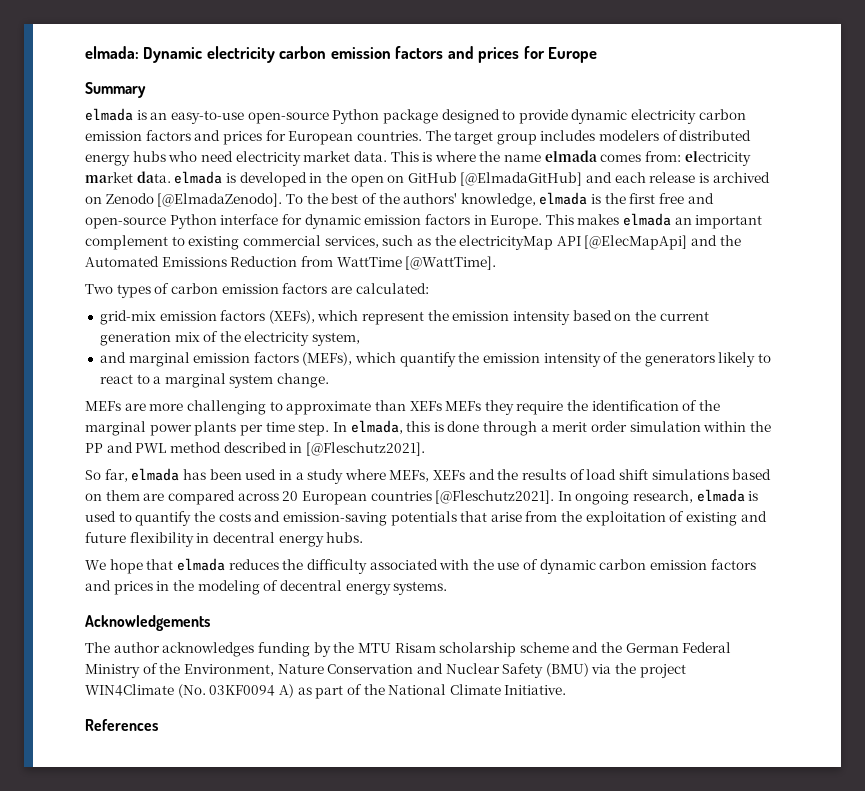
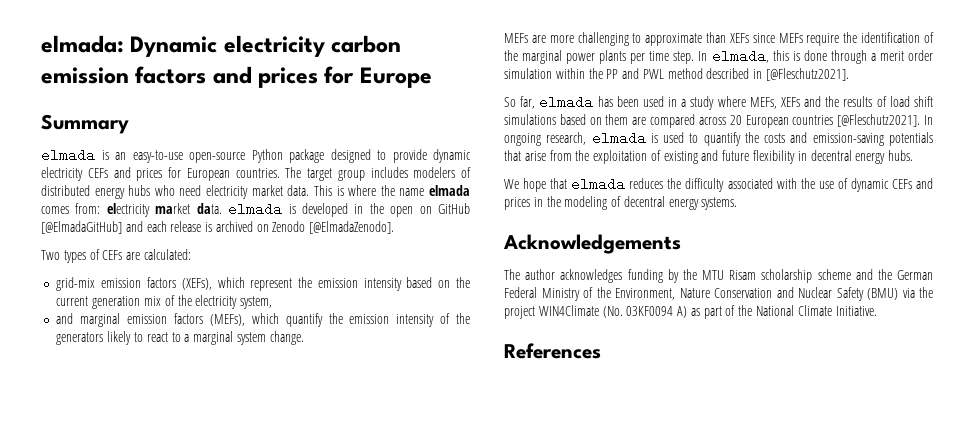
- elmada is an easy-to-use open-source Python package designed to provide dynamic electricity carbon emission factors and prices for European countries.
+ elmada is an easy-to-use open-source Python package designed to provide dynamic electricity CEFs and prices for European countries.
- To the best of the authors' knowledge, elmada is the first free and open-source Python interface for dynamic emission factors in Europe. This makes elmada an important complement to existing commercial services, such as the electricityMap API [@ElecMapApi] and the Automated Emissions Reduction from WattTime [@WattTime].
- Two types of carbon emission factors are calculated:
+ Two types of CEFs are calculated:
- MEFs are more challenging to approximate than XEFs MEFs they require the identification of the marginal power plants per time step.
+ MEFs are more challenging to approximate than XEFs since MEFs require the identification of the marginal power plants per time step.
- We hope that elmada reduces the difficulty associated with the use of dynamic carbon emission factors and prices in the modeling of decentral energy systems.
+ We hope that elmada reduces the difficulty associated with the use of dynamic CEFs and prices in the modeling of decentral energy systems.

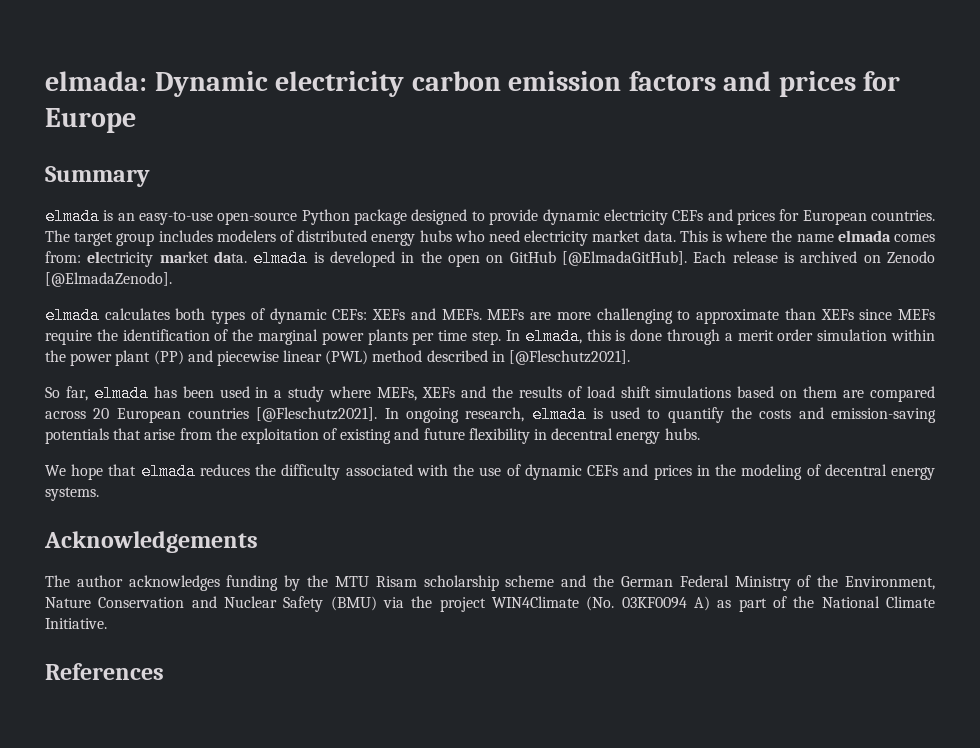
- This is where the name elmada comes from: electricity market data. elmada is developed in the open on GitHub [@ElmadaGitHub] and each release is archived on Zenodo [@ElmadaZenodo].
+ This is where the name elmada comes from: electricity market data. elmada is developed in the open on GitHub [@ElmadaGitHub]. Each release is archived on Zenodo [@ElmadaZenodo].
- Two types of CEFs are calculated:
- grid-mix emission factors (XEFs), which represent the emission intensity based on the current generation mix of the electricity system,
- and marginal emission factors (MEFs), which quantify the emission intensity of the generators likely to react to a marginal system change.
- MEFs are more challenging to approximate than XEFs since MEFs require the identification of the marginal power plants per time step.
+ elmada calculates both types of dynamic CEFs: XEFs and MEFs. MEFs are more challenging to approximate than XEFs since MEFs require the identification of the marginal power plants per time step.
- In elmada, this is done through a merit order simulation within the PP and PWL method described in [@Fleschutz2021].
+ In elmada, this is done through a merit order simulation within the power plant (PP) and piecewise linear (PWL) method described in [@Fleschutz2021].

